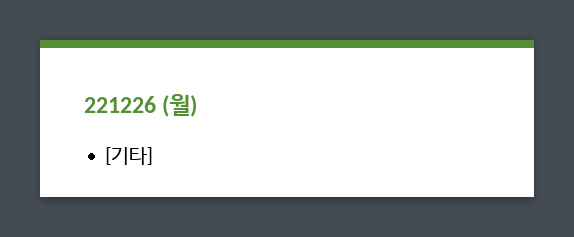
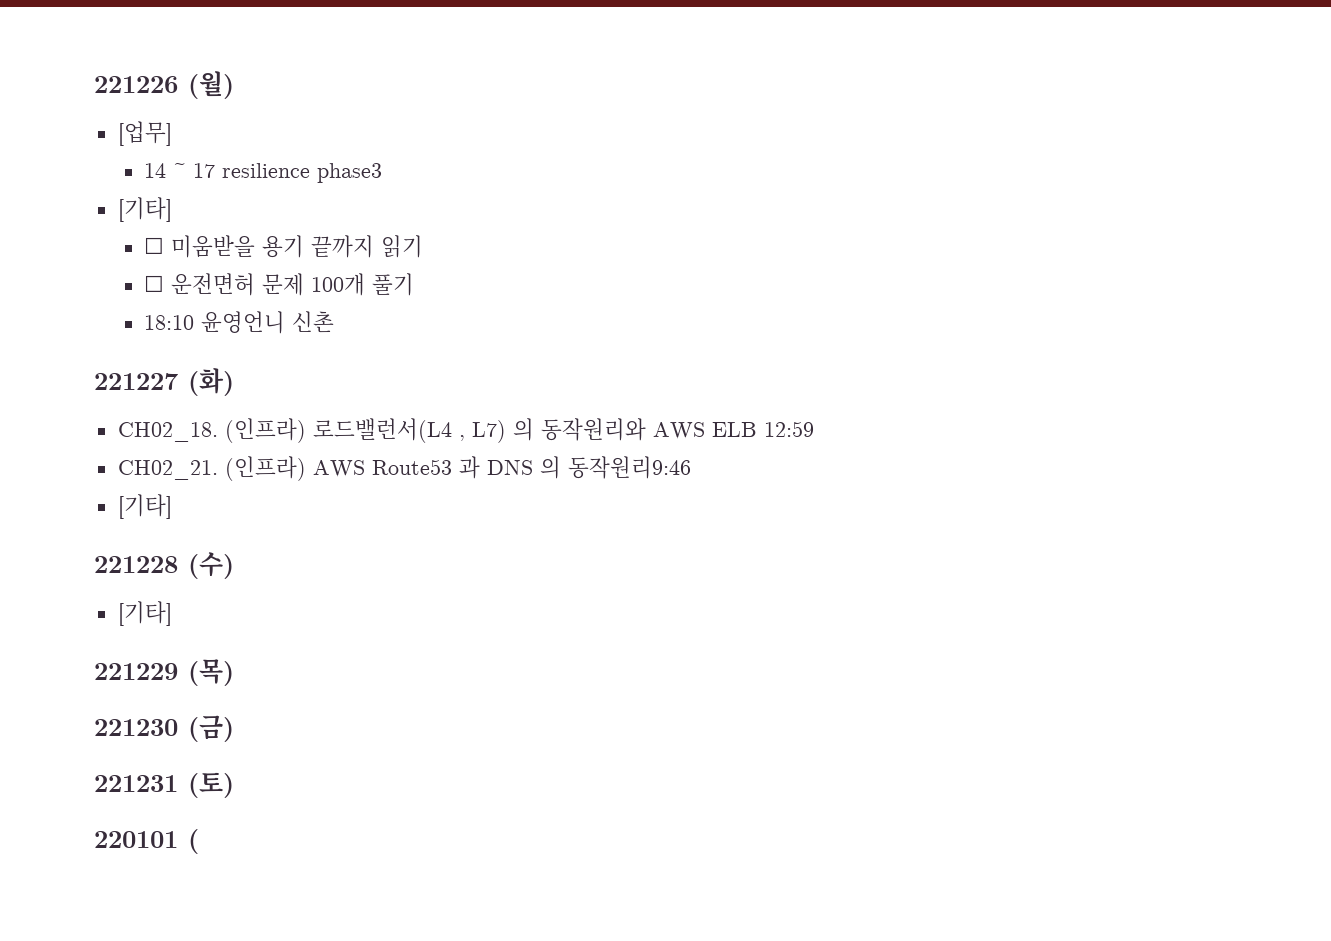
+ [업무]
+ 14 ~ 17 resilience phase3
  [기타]
+ ☐ 미움받을 용기 끝까지 읽기
+ ☐ 운전면허 문제 100개 풀기
+ 18:10 윤영언니 신촌
+ 221227 (화)
+ CH02_18. (인프라) 로드밸런서(L4 , L7) 의 동작원리와 AWS ELB 12:59
+ CH02_21. (인프라) AWS Route53 과 DNS 의 동작원리9:46
+ [기타]
+ 221228 (수)
+ [기타]
+ 221229 (목)
+ 221230 (금)
+ 221231 (토)
+ 220101 (

